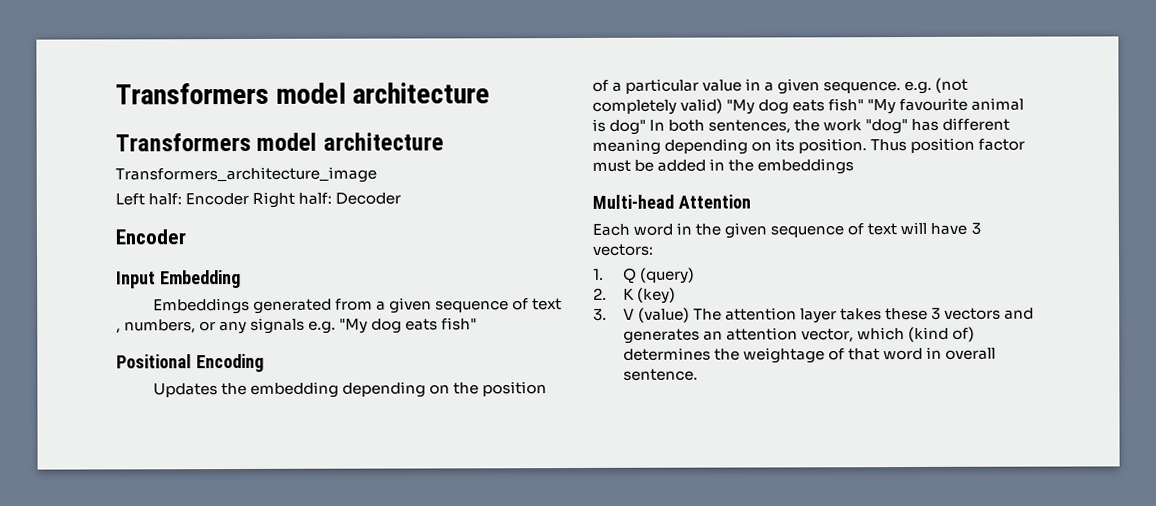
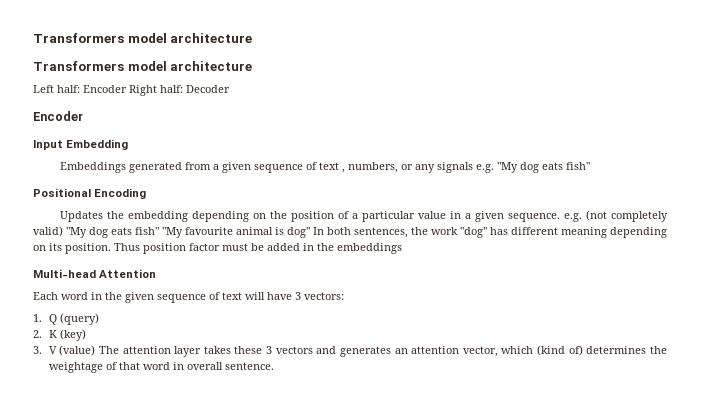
- Transformers_architecture_image

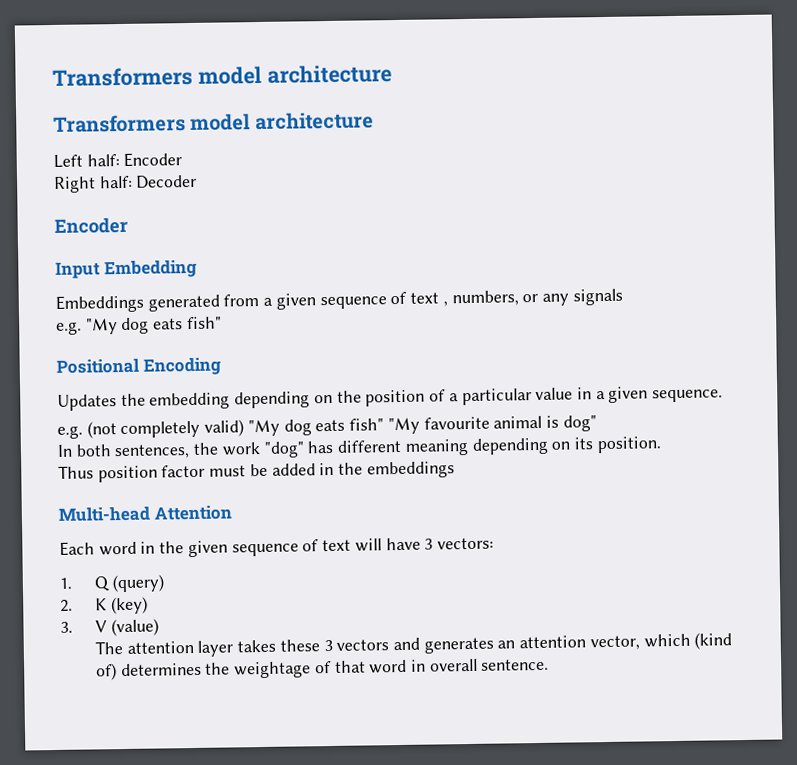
- Left half: Encoder Right half: Decoder
+ Left half: Encoder
+ Right half: Decoder
- Embeddings generated from a given sequence of text , numbers, or any signals e.g. "My dog eats fish"
+ Embeddings generated from a given sequence of text , numbers, or any signals
+ e.g. "My dog eats fish"
- Updates the embedding depending on the position of a particular value in a given sequence. e.g. (not completely valid) "My dog eats fish" "My favourite animal is dog" In both sentences, the work "dog" has different meaning depending on its position. Thus position factor must be added in the embeddings
+ Updates the embedding depending on the position of a particular value in a given sequence.
+ e.g. (not completely valid) "My dog eats fish" "My favourite animal is dog"
+ In both sentences, the work "dog" has different meaning depending on its position.
+ Thus position factor must be added in the embeddings
- 3. V (value) The attention layer takes these 3 vectors and generates an attention vector, which (kind of) determines the weightage of that word in overall sentence.
+ 3. V (value)
+ The attention layer takes these 3 vectors and generates an attention vector, which (kind of) determines the weightage of that word in overall sentence.

